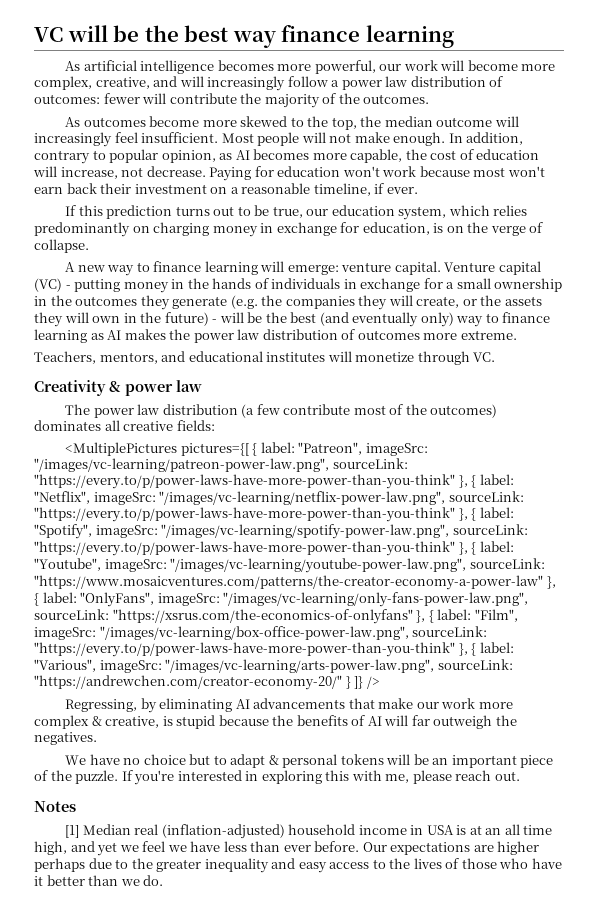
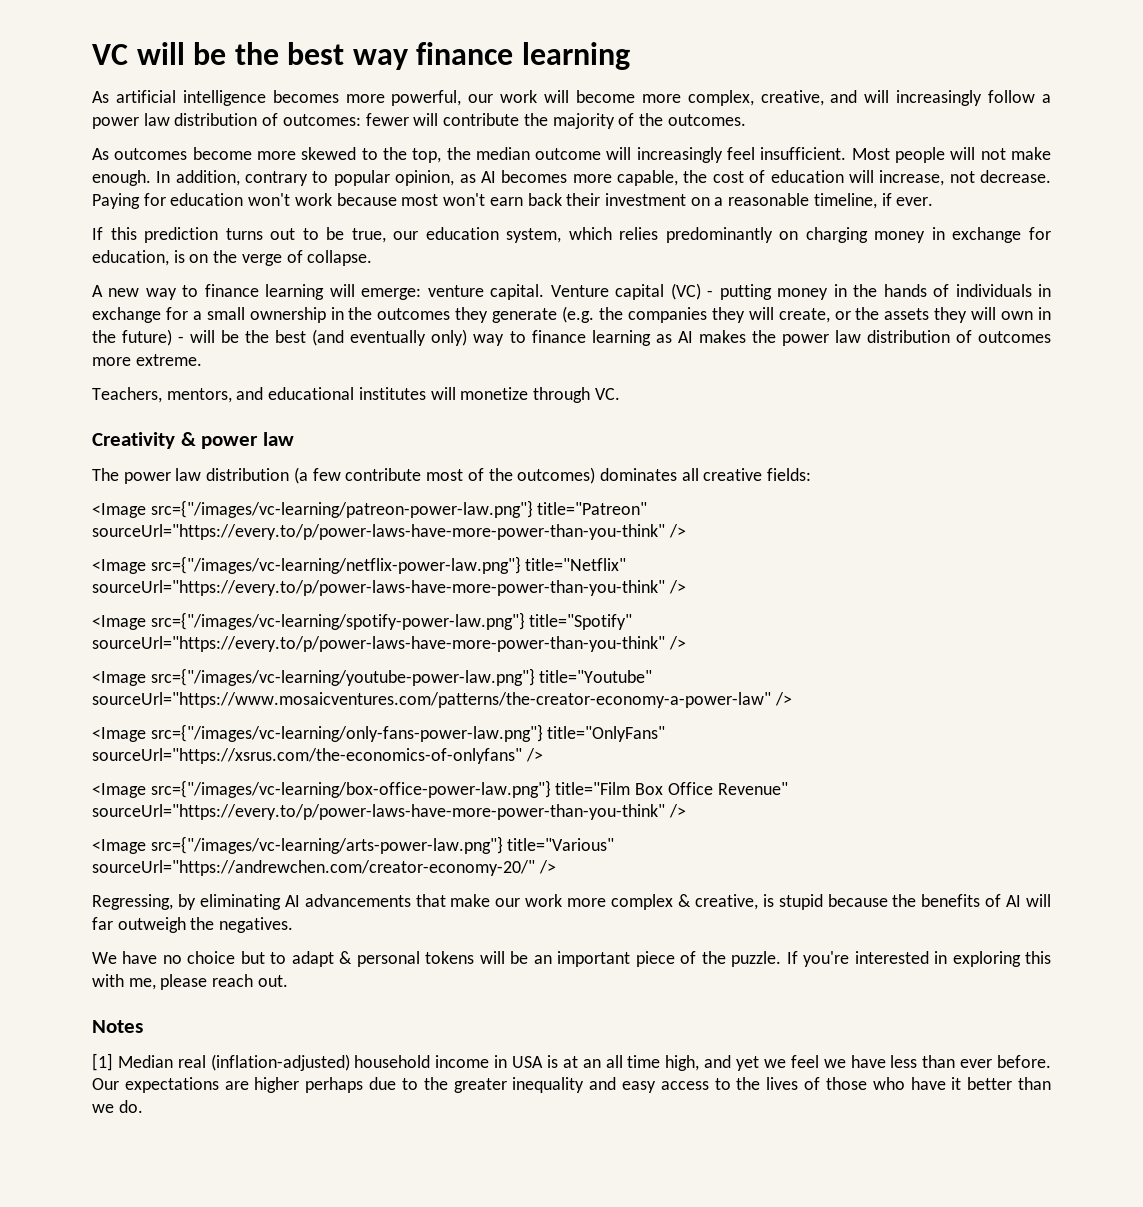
- <MultiplePictures pictures={[ { label: "Patreon", imageSrc: "/images/vc-learning/patreon-power-law.png", sourceLink: "https://every.to/p/power-laws-have-more-power-than-you-think" }, { label: "Netflix", imageSrc: "/images/vc-learning/netflix-power-law.png", sourceLink: "https://every.to/p/power-laws-have-more-power-than-you-think" }, { label: "Spotify", imageSrc: "/images/vc-learning/spotify-power-law.png", sourceLink: "https://every.to/p/power-laws-have-more-power-than-you-think" }, { label: "Youtube", imageSrc: "/images/vc-learning/youtube-power-law.png", sourceLink: "https://www.mosaicventures.com/patterns/the-creator-economy-a-power-law" }, { label: "OnlyFans", imageSrc: "/images/vc-learning/only-fans-power-law.png", sourceLink: "https://xsrus.com/the-economics-of-onlyfans" }, { label: "Film", imageSrc: "/images/vc-learning/box-office-power-law.png", sourceLink: "https://every.to/p/power-laws-have-more-power-than-you-think" }, { label: "Various", imageSrc: "/images/vc-learning/arts-power-law.png", sourceLink: "https://andrewchen.com/creator-economy-20/" } ]} />
+ <Image src={"/images/vc-learning/patreon-power-law.png"} title="Patreon" sourceUrl="https://every.to/p/power-laws-have-more-power-than-you-think" />
+ <Image src={"/images/vc-learning/netflix-power-law.png"} title="Netflix" sourceUrl="https://every.to/p/power-laws-have-more-power-than-you-think" />
+ <Image src={"/images/vc-learning/spotify-power-law.png"} title="Spotify" sourceUrl="https://every.to/p/power-laws-have-more-power-than-you-think" />
+ <Image src={"/images/vc-learning/youtube-power-law.png"} title="Youtube" sourceUrl="https://www.mosaicventures.com/patterns/the-creator-economy-a-power-law" />
+ <Image src={"/images/vc-learning/only-fans-power-law.png"} title="OnlyFans" sourceUrl="https://xsrus.com/the-economics-of-onlyfans" />
+ <Image src={"/images/vc-learning/box-office-power-law.png"} title="Film Box Office Revenue" sourceUrl="https://every.to/p/power-laws-have-more-power-than-you-think" />
+ <Image src={"/images/vc-learning/arts-power-law.png"} title="Various" sourceUrl="https://andrewchen.com/creator-economy-20/" />

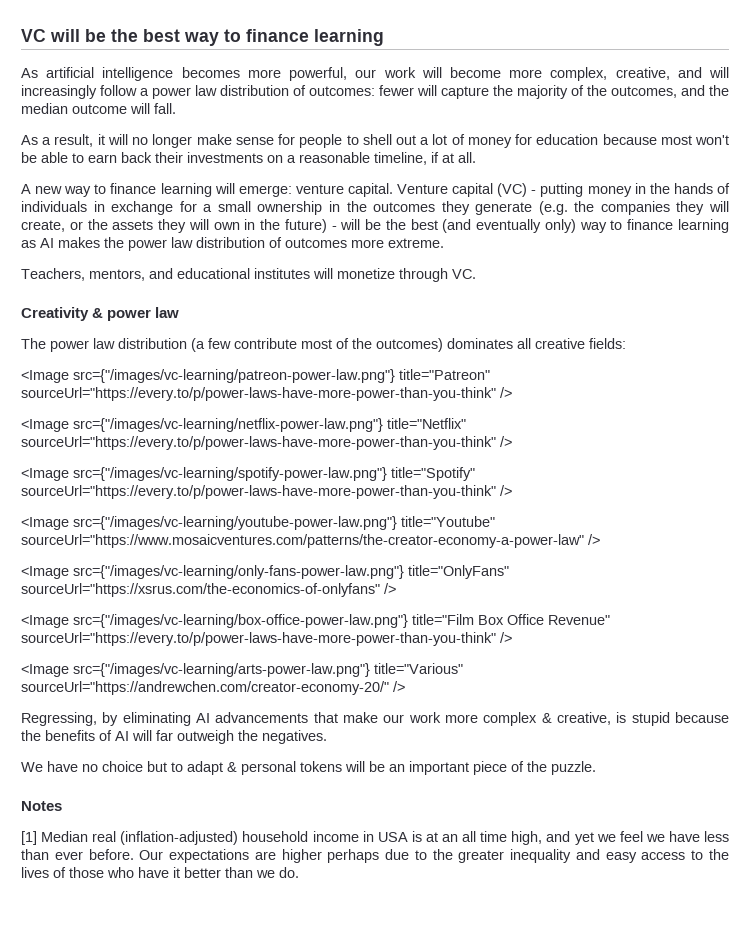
- VC will be the best way finance learning
+ VC will be the best way to finance learning
- As artificial intelligence becomes more powerful, our work will become more complex, creative, and will increasingly follow a power law distribution of outcomes: fewer will contribute the majority of the outcomes.
- As outcomes become more skewed to the top, the median outcome will increasingly feel insufficient. Most people will not make enough. In addition, contrary to popular opinion, as AI becomes more capable, the cost of education will increase, not decrease. Paying for education won't work because most won't earn back their investment on a reasonable timeline, if ever.
- If this prediction turns out to be true, our education system, which relies predominantly on charging money in exchange for education, is on the verge of collapse.
+ As artificial intelligence becomes more powerful, our work will become more complex, creative, and will increasingly follow a power law distribution of outcomes: fewer will capture the majority of the outcomes, and the median outcome will fall.
+ As a result, it will no longer make sense for people to shell out a lot of money for education because most won't be able to earn back their investments on a reasonable timeline, if at all.
- If you're interested in exploring this with me, please reach out.

